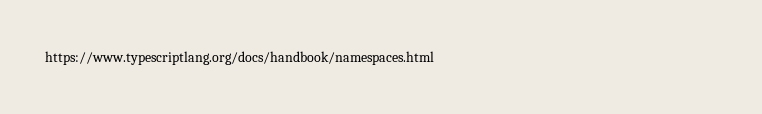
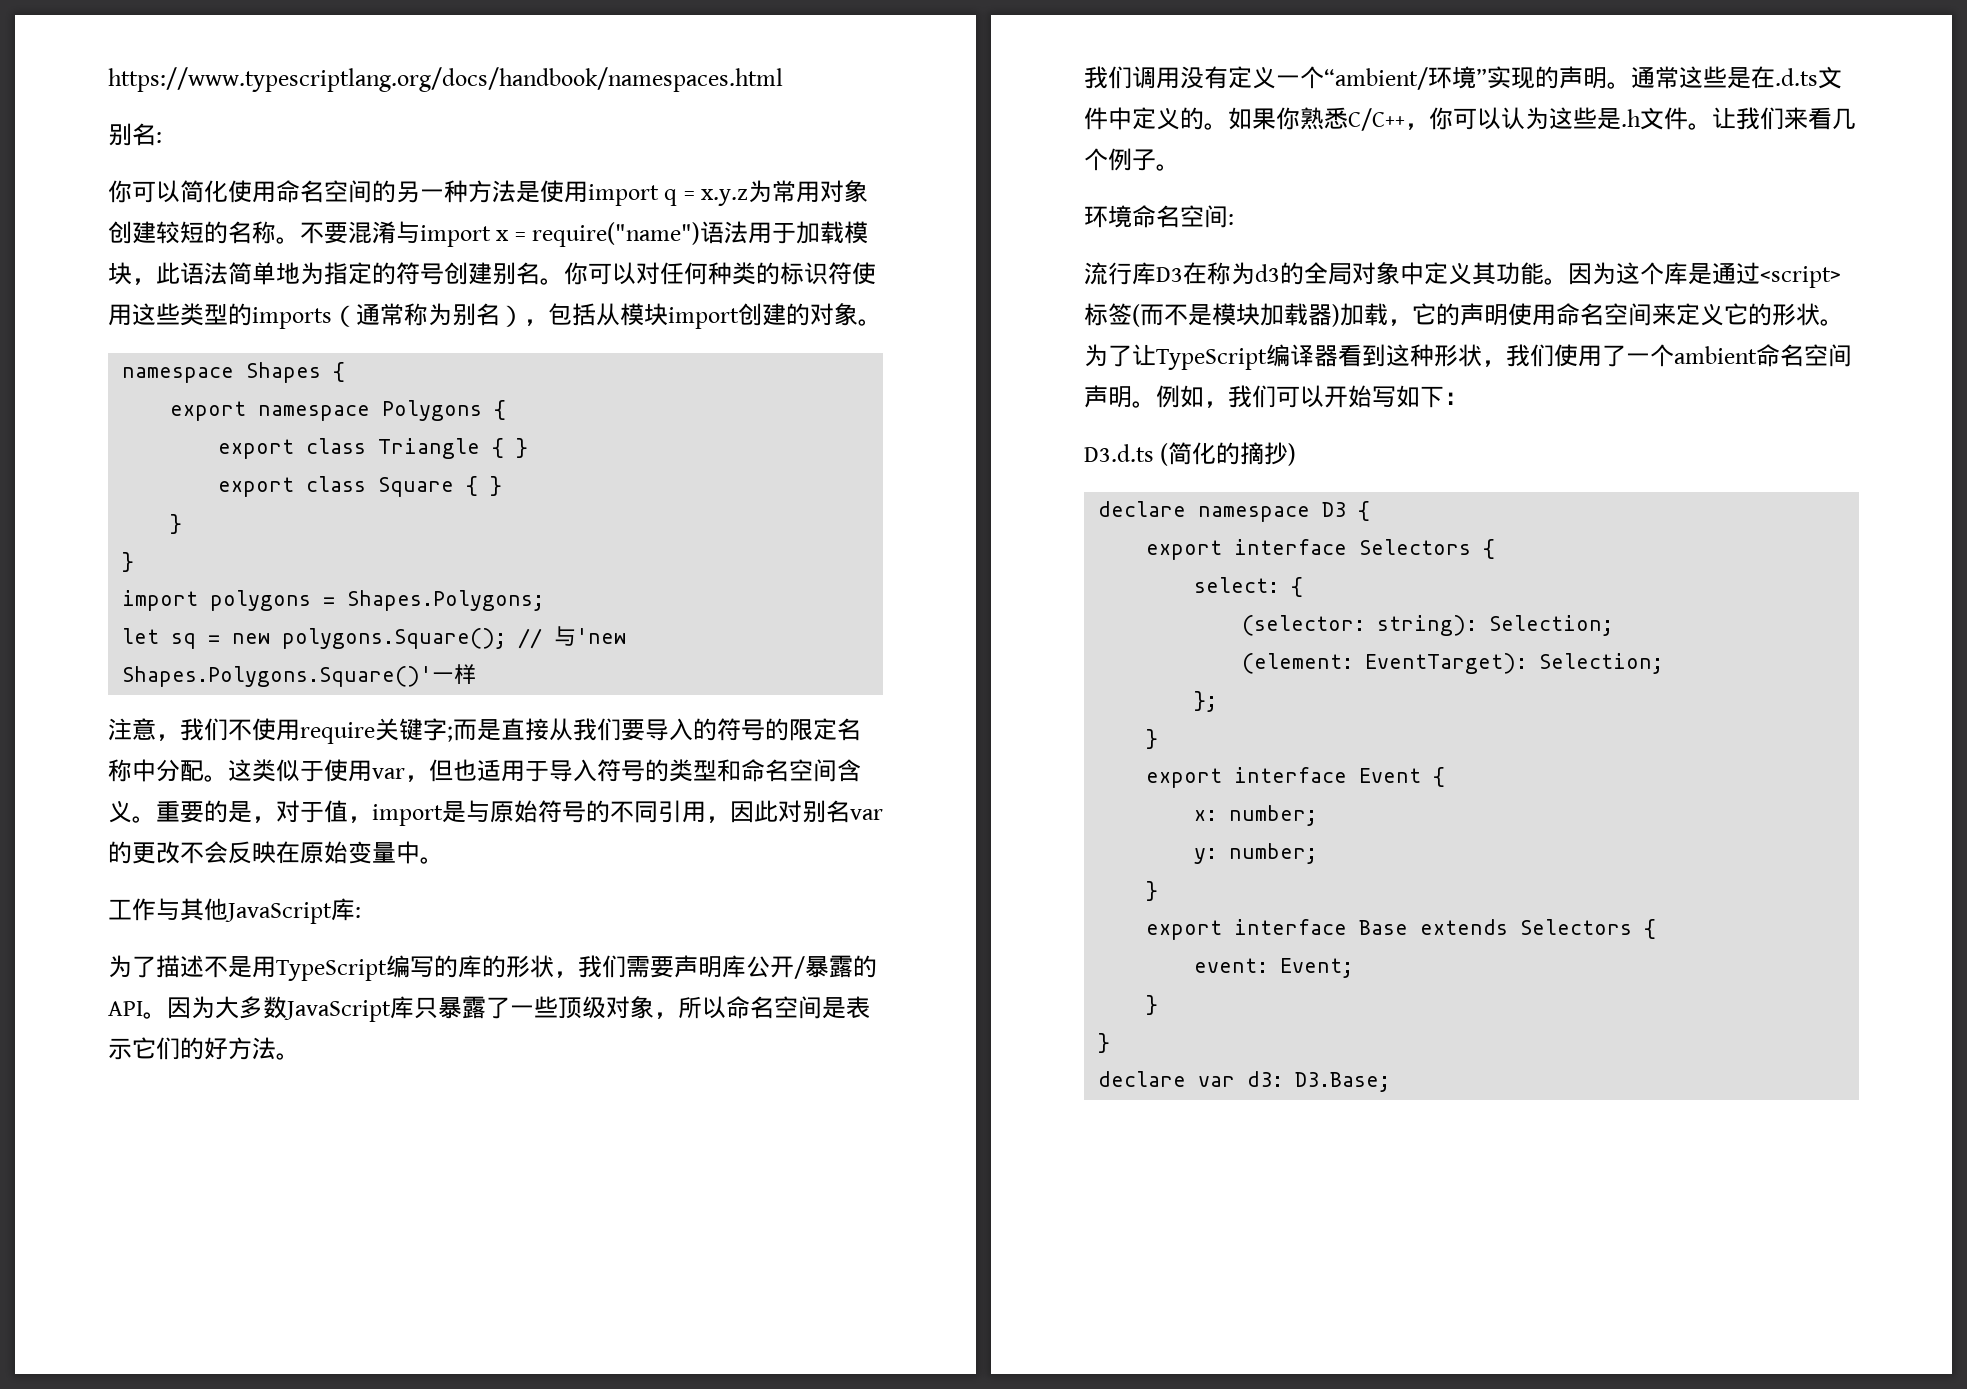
+ 别名:
+ 你可以简化使用命名空间的另一种方法是使用import q = x.y.z为常用对象创建较短的名称。不要混淆与import x = require("name")语法用于加载模块，此语法简单地为指定的符号创建别名。你可以对任何种类的标识符使用这些类型的imports（通常称为别名），包括从模块import创建的对象。
+ namespace Shapes {
+ export namespace Polygons {
+ export class Triangle { }
+ export class Square { }
+ }
+ }
+ import polygons = Shapes.Polygons;
+ let sq = new polygons.Square(); // 与'new Shapes.Polygons.Square()'一样
+ 注意，我们不使用require关键字;而是直接从我们要导入的符号的限定名称中分配。这类似于使用var，但也适用于导入符号的类型和命名空间含义。重要的是，对于值，import是与原始符号的不同引用，因此对别名var的更改不会反映在原始变量中。
+ 工作与其他JavaScript库:
+ 为了描述不是用TypeScript编写的库的形状，我们需要声明库公开/暴露的API。因为大多数JavaScript库只暴露了一些顶级对象，所以命名空间是表示它们的好方法。
+ 我们调用没有定义一个“ambient/环境”实现的声明。通常这些是在.d.ts文件中定义的。如果你熟悉C/C++，你可以认为这些是.h文件。让我们来看几个例子。
+ 环境命名空间:
+ 流行库D3在称为d3的全局对象中定义其功能。因为这个库是通过<script>标签(而不是模块加载器)加载，它的声明使用命名空间来定义它的形状。为了让TypeScript编译器看到这种形状，我们使用了一个ambient命名空间声明。例如，我们可以开始写如下：
+ D3.d.ts (简化的摘抄)
+ declare namespace D3 {
+ export interface Selectors {
+ select: {
+ (selector: string): Selection;
+ (element: EventTarget): Selection;
+ };
+ }
+ export interface Event {
+ x: number;
+ y: number;
+ }
+ export interface Base extends Selectors {
+ event: Event;
+ }
+ }
+ declare var d3: D3.Base;

